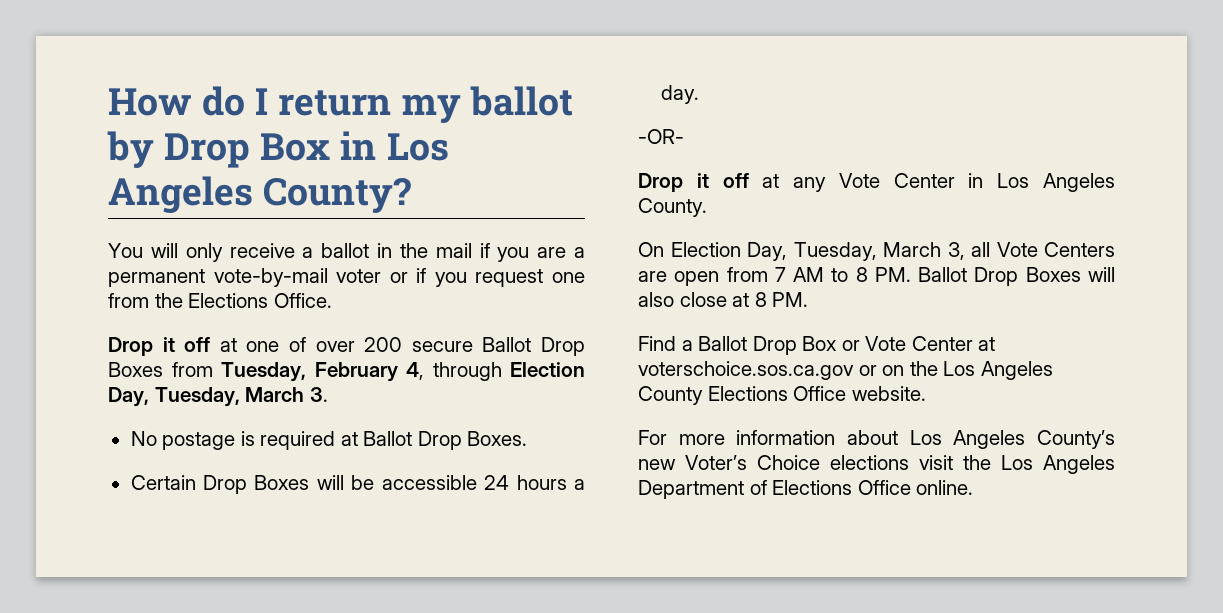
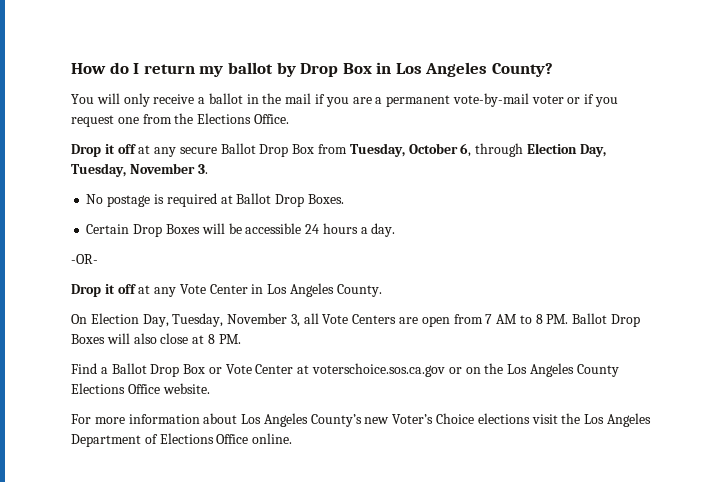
- Drop it off at one of over 200 secure Ballot Drop Boxes from Tuesday, February 4, through Election Day, Tuesday, March 3.
+ Drop it off at any secure Ballot Drop Box from Tuesday, October 6, through Election Day, Tuesday, November 3.
- On Election Day, Tuesday, March 3, all Vote Centers are open from 7 AM to 8 PM. Ballot Drop Boxes will also close at 8 PM.
+ On Election Day, Tuesday, November 3, all Vote Centers are open from 7 AM to 8 PM. Ballot Drop Boxes will also close at 8 PM.

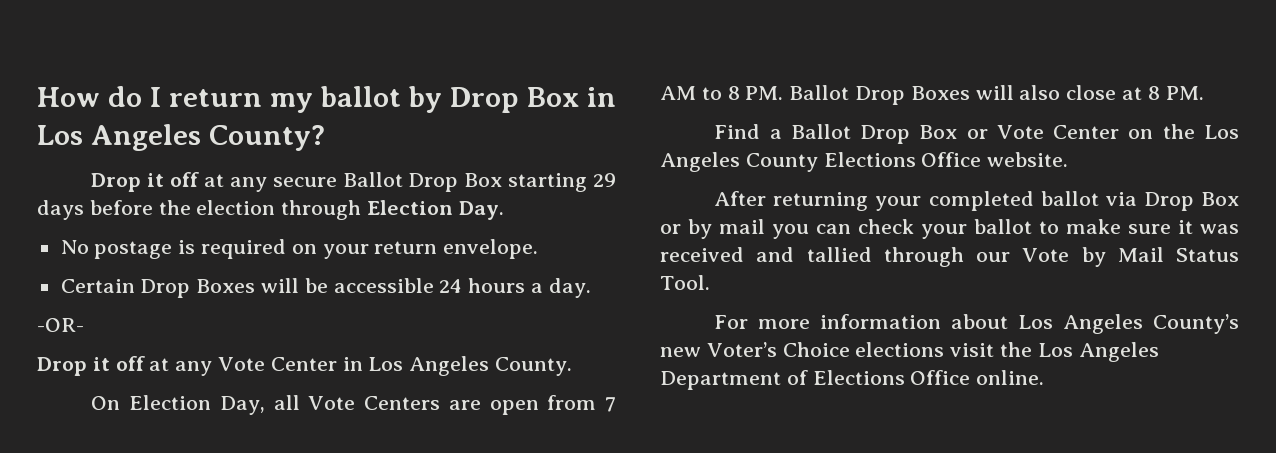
- You will only receive a ballot in the mail if you are a permanent vote-by-mail voter or if you request one from the Elections Office.
- Drop it off at any secure Ballot Drop Box from Tuesday, October 6, through Election Day, Tuesday, November 3.
+ Drop it off at any secure Ballot Drop Box starting 29 days before the election through Election Day.
- No postage is required at Ballot Drop Boxes.
+ No postage is required on your return envelope.
- On Election Day, Tuesday, November 3, all Vote Centers are open from 7 AM to 8 PM. Ballot Drop Boxes will also close at 8 PM.
+ On Election Day, all Vote Centers are open from 7 AM to 8 PM. Ballot Drop Boxes will also close at 8 PM.
- Find a Ballot Drop Box or Vote Center at voterschoice.sos.ca.gov or on the Los Angeles County Elections Office website.
+ Find a Ballot Drop Box or Vote Center on the Los Angeles County Elections Office website.
+ After returning your completed ballot via Drop Box or by mail you can check your ballot to make sure it was received and tallied through our Vote by Mail Status Tool.

